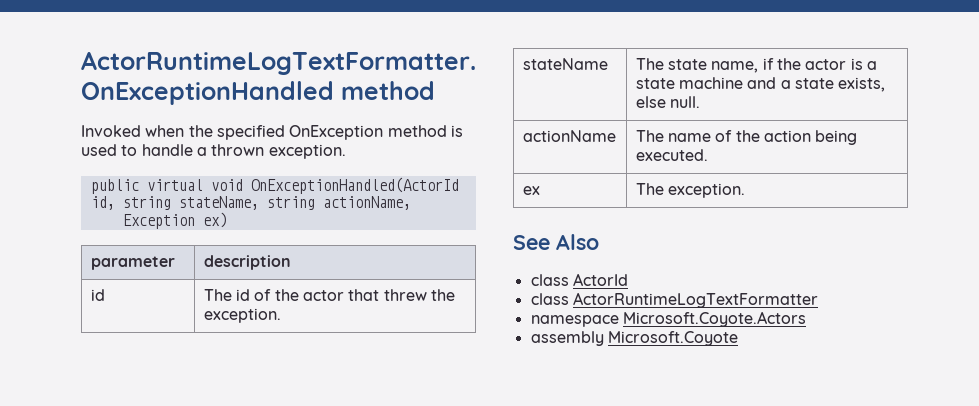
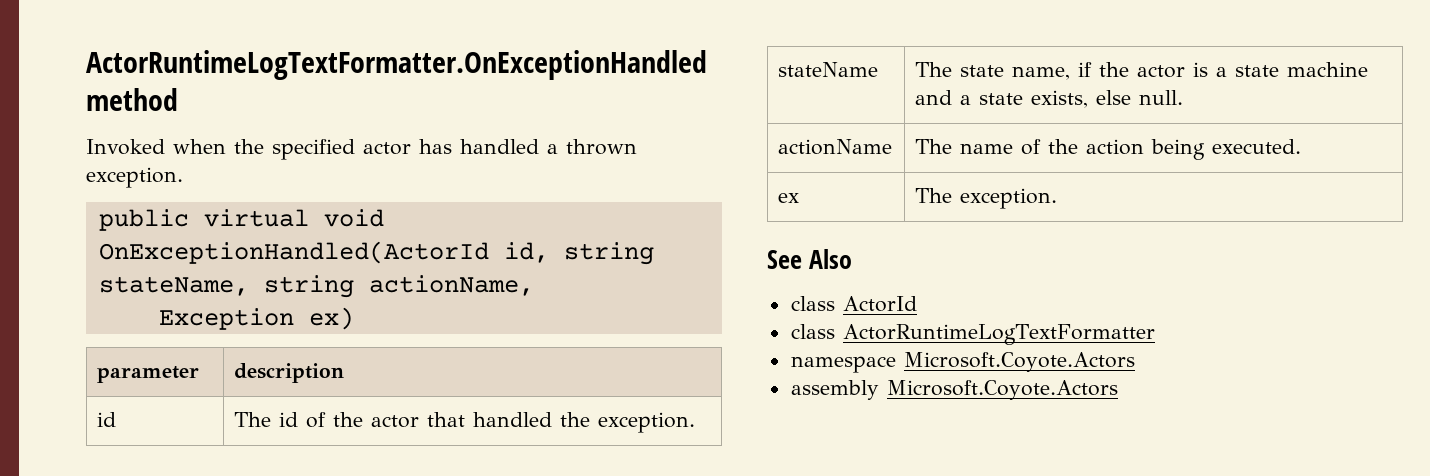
- Invoked when the specified OnException method is used to handle a thrown exception.
+ Invoked when the specified actor has handled a thrown exception.
- id | The id of the actor that threw the exception.
+ id | The id of the actor that handled the exception.
- assembly Microsoft.Coyote
+ assembly Microsoft.Coyote.Actors

